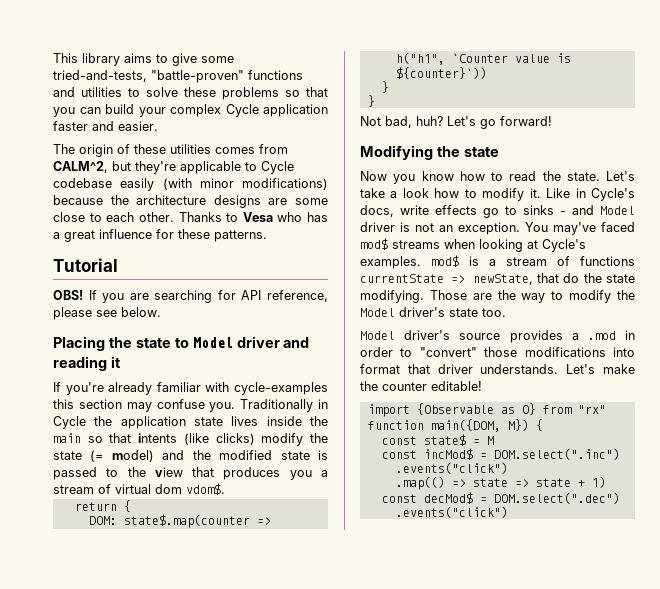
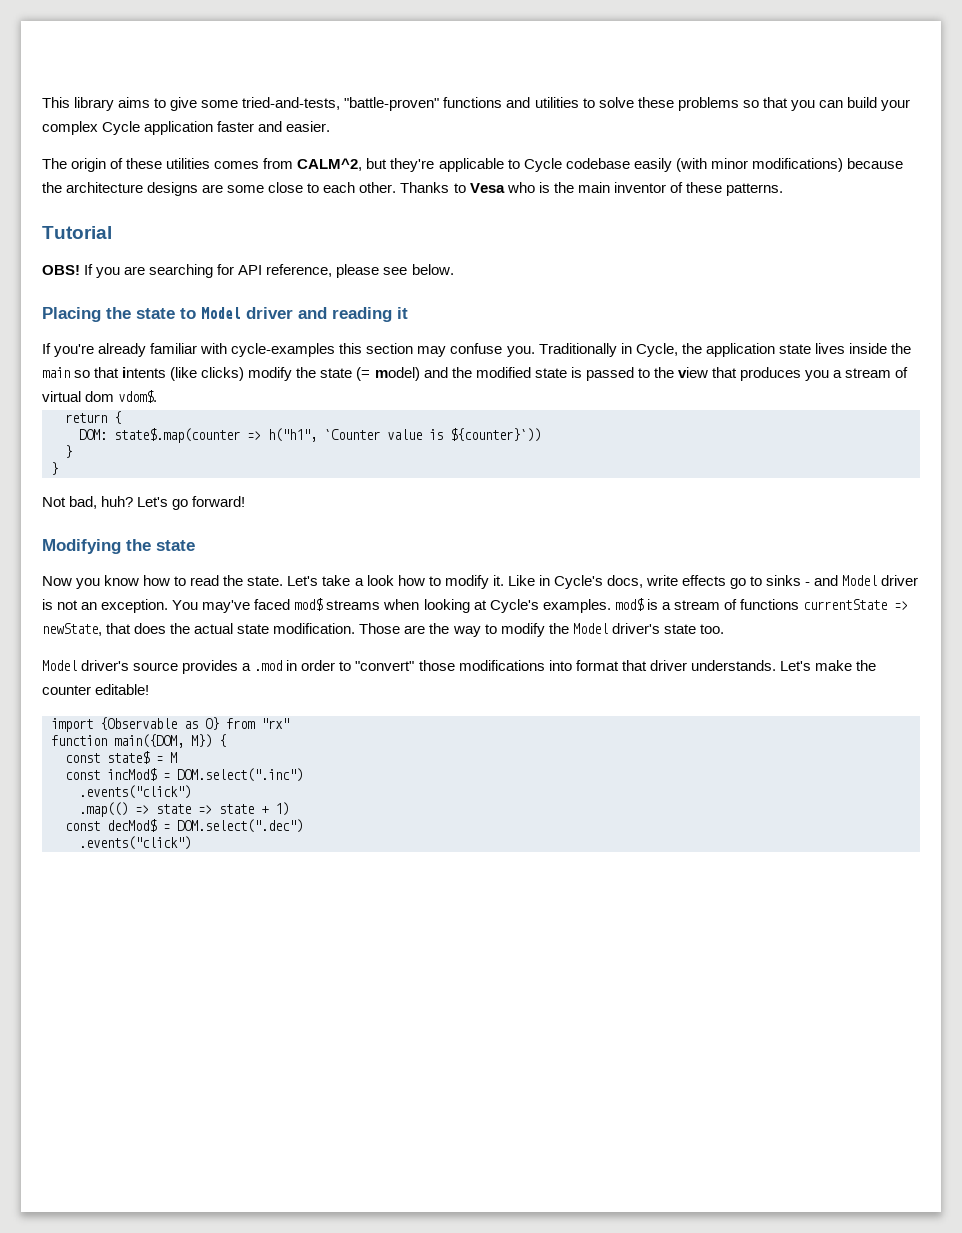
- Thanks to Vesa who has a great influence for these patterns.
+ Thanks to Vesa who is the main inventor of these patterns.
- Traditionally in Cycle the application state lives inside the main so that intents (like clicks) modify the state (= model) and the modified state is passed to the view that produces you a stream of virtual dom vdom$.
+ Traditionally in Cycle, the application state lives inside the main so that intents (like clicks) modify the state (= model) and the modified state is passed to the view that produces you a stream of virtual dom vdom$.
- You may've faced mod$ streams when looking at Cycle's examples. mod$ is a stream of functions currentState => newState, that do the state modifying.
+ You may've faced mod$ streams when looking at Cycle's examples. mod$ is a stream of functions currentState => newState, that does the actual state modification.

